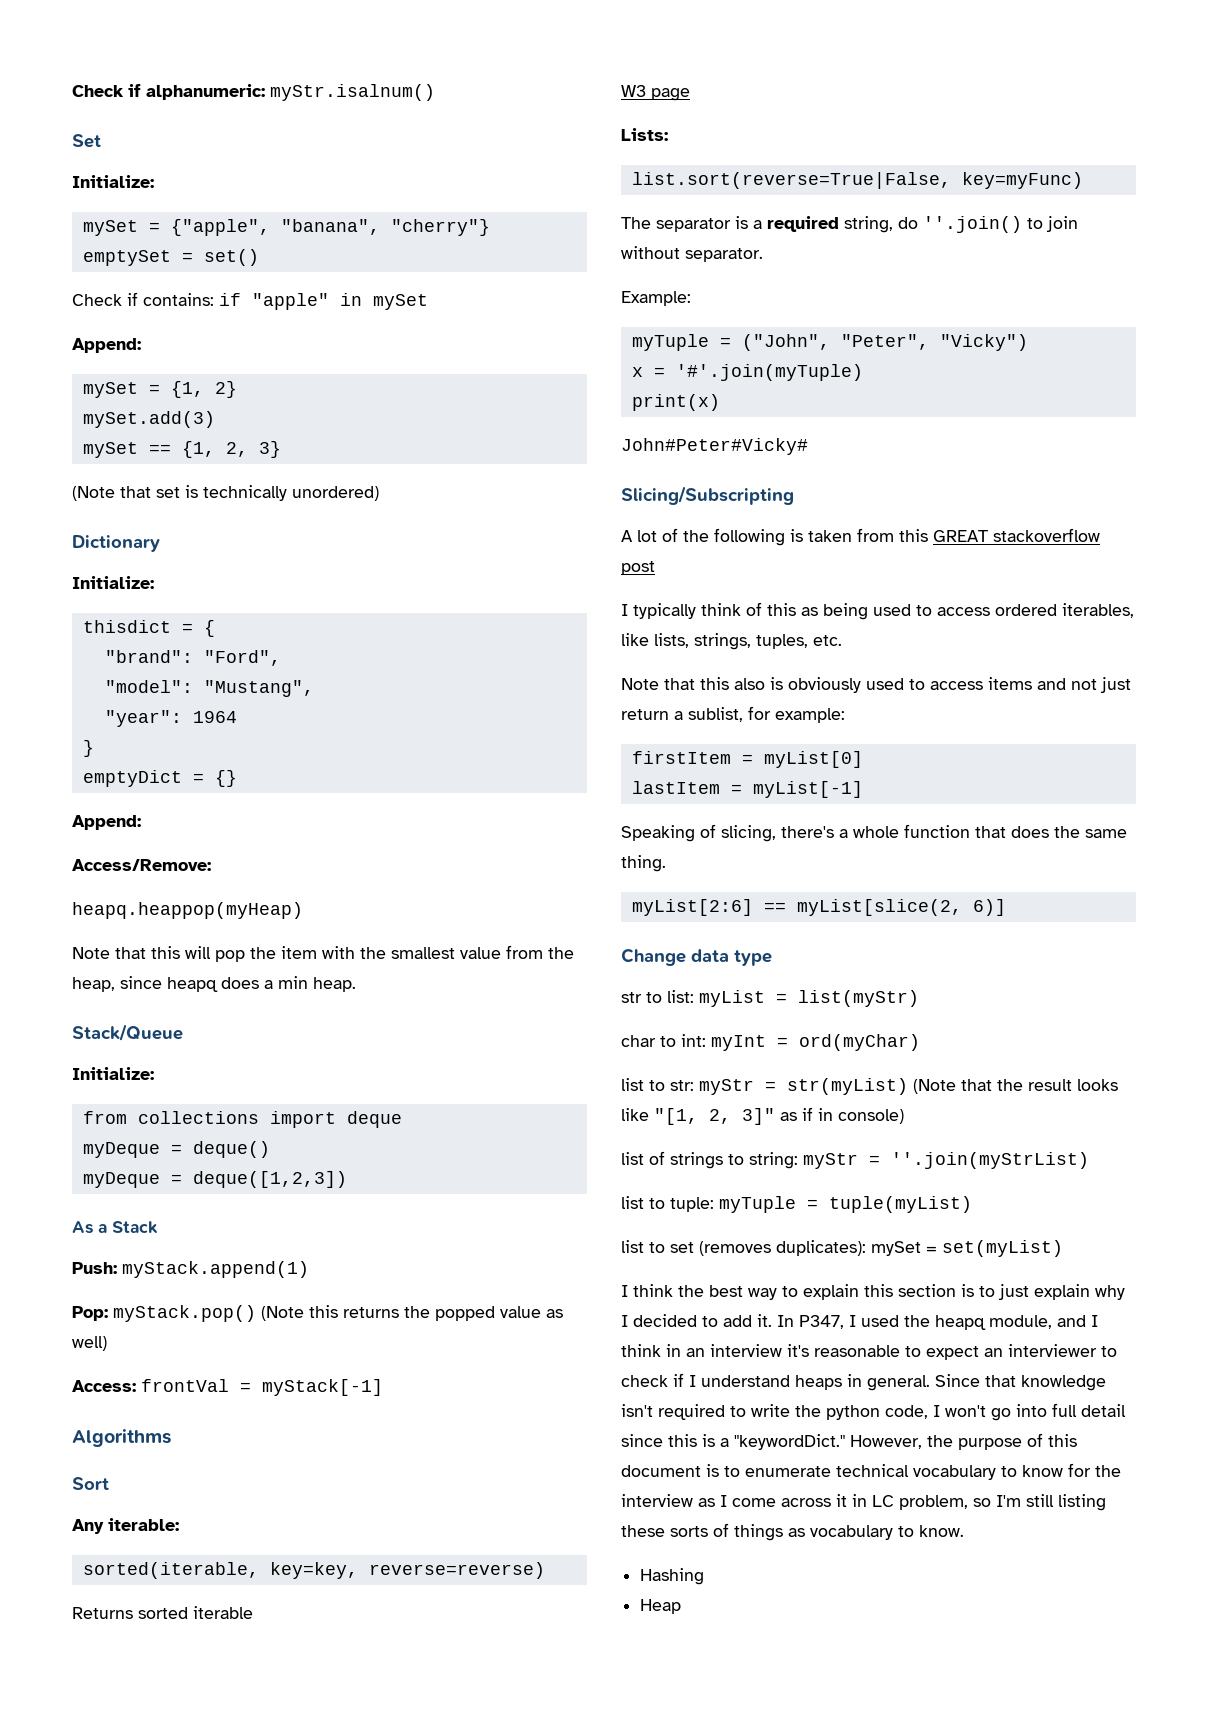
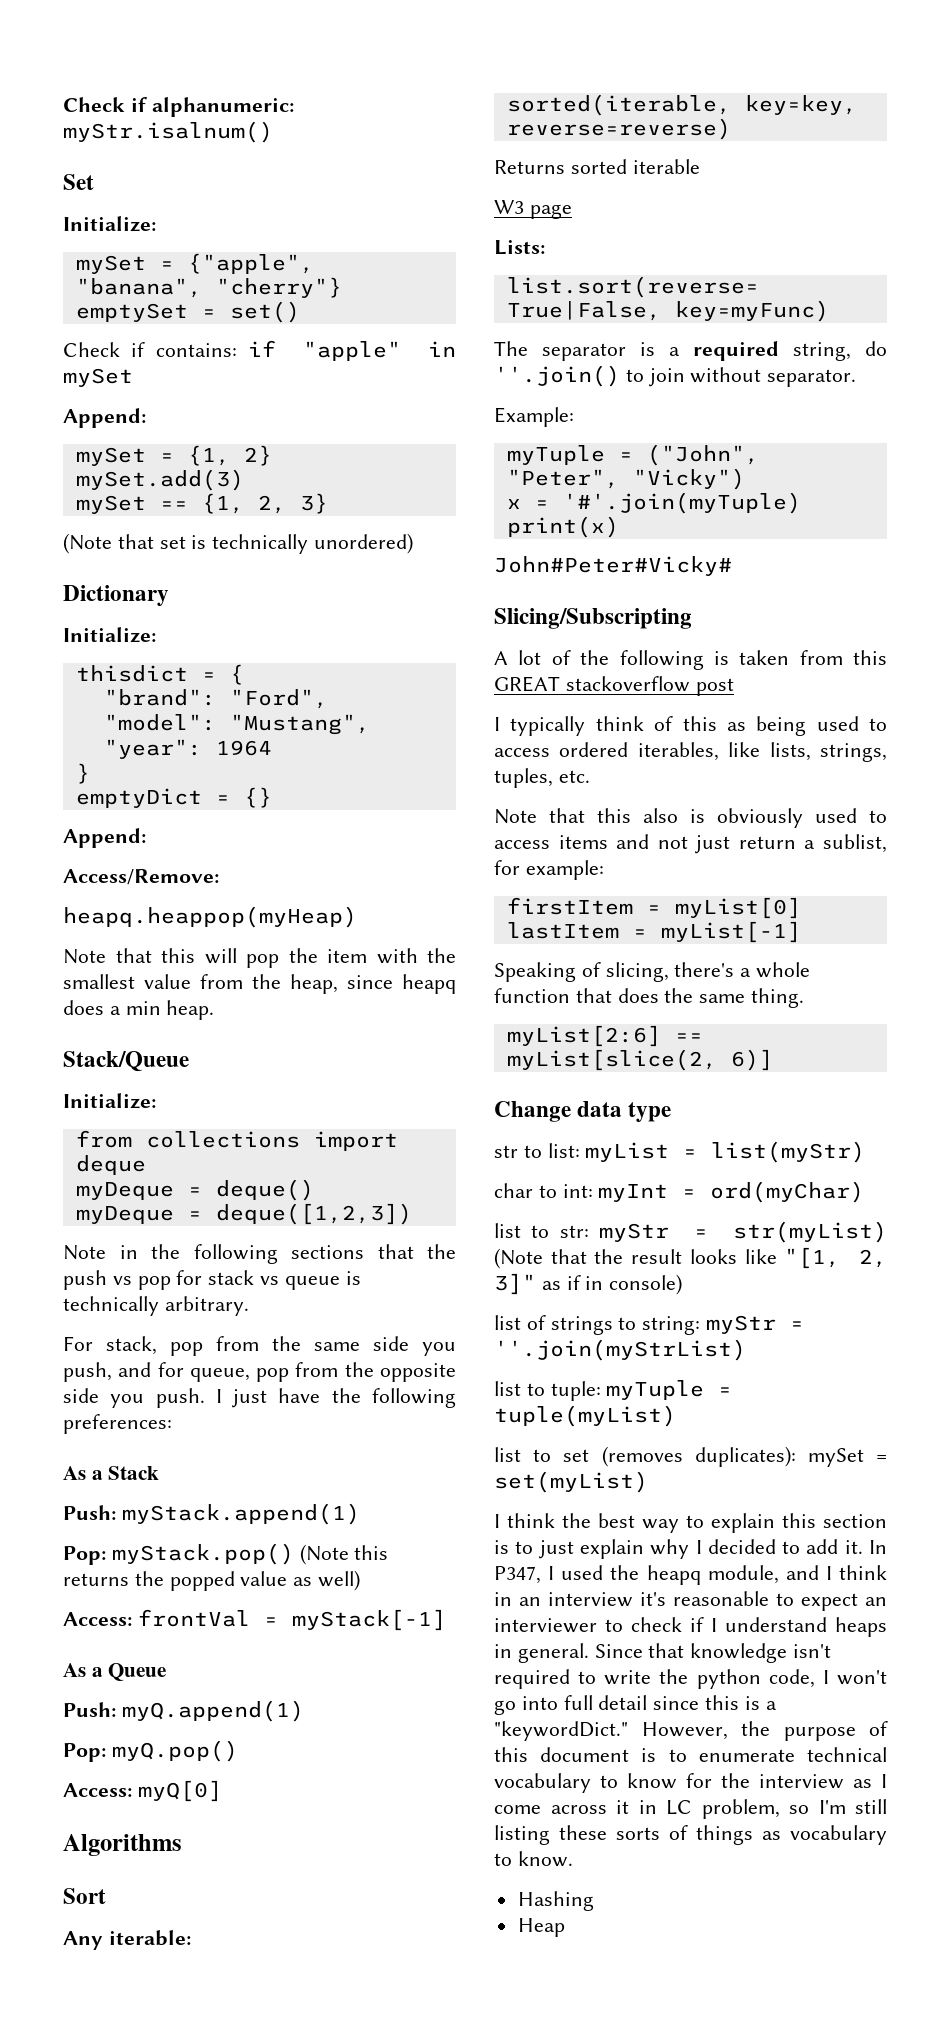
+ Note in the following sections that the push vs pop for stack vs queue is technically arbitrary.
+ For stack, pop from the same side you push, and for queue, pop from the opposite side you push. I just have the following preferences:
+ As a Queue
+ Push: myQ.append(1)
+ Pop: myQ.pop()
+ Access: myQ[0]

